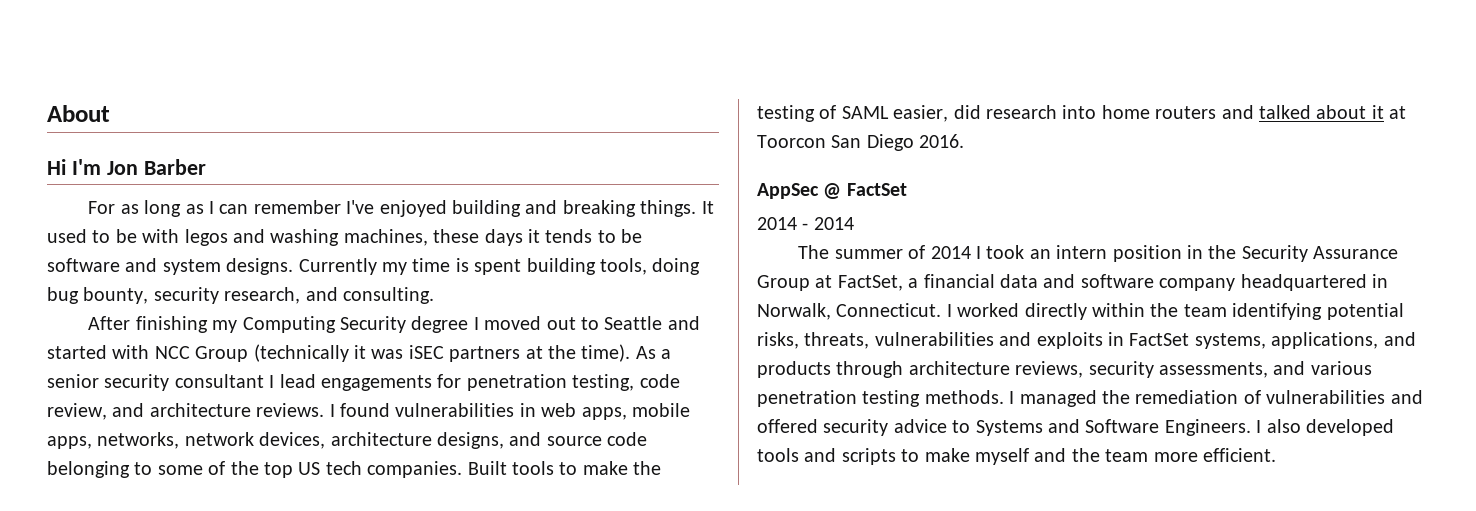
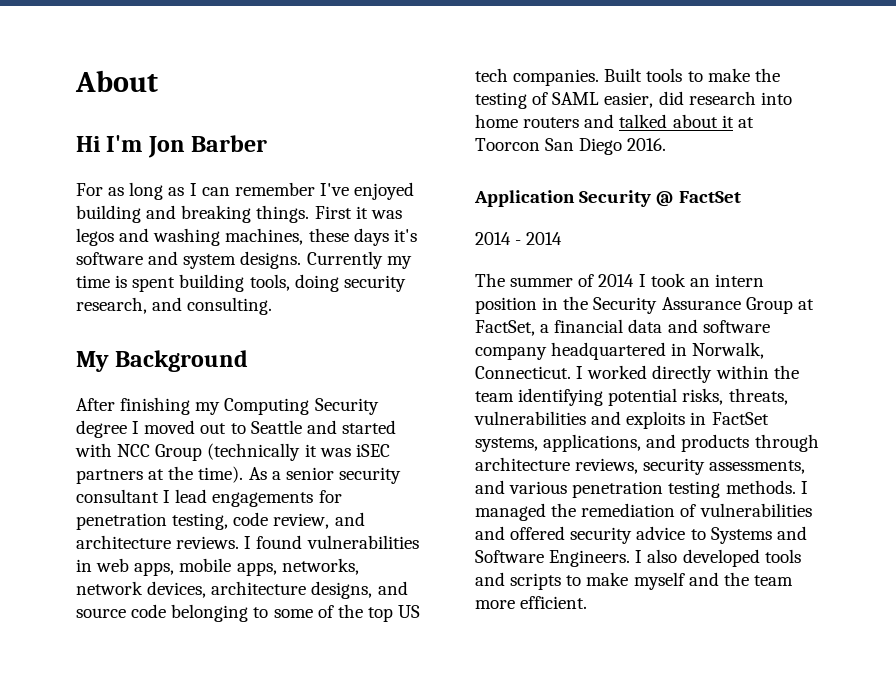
- It used to be with legos and washing machines, these days it tends to be software and system designs.
+ First it was legos and washing machines, these days it's software and system designs.
- Currently my time is spent building tools, doing bug bounty, security research, and consulting.
+ Currently my time is spent building tools, doing security research, and consulting.
+ My Background
- AppSec @ FactSet
+ Application Security @ FactSet

